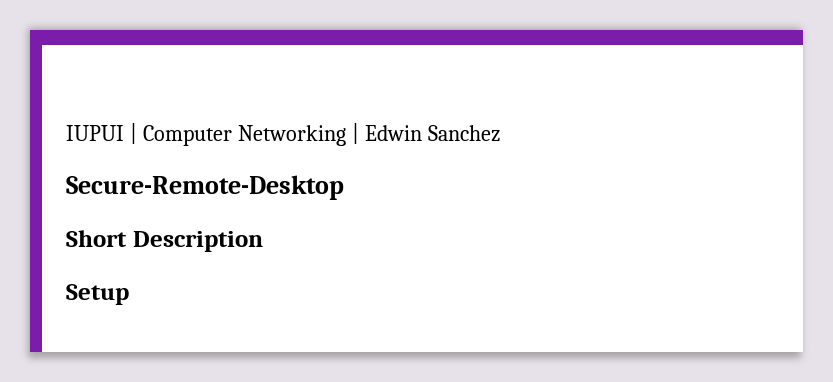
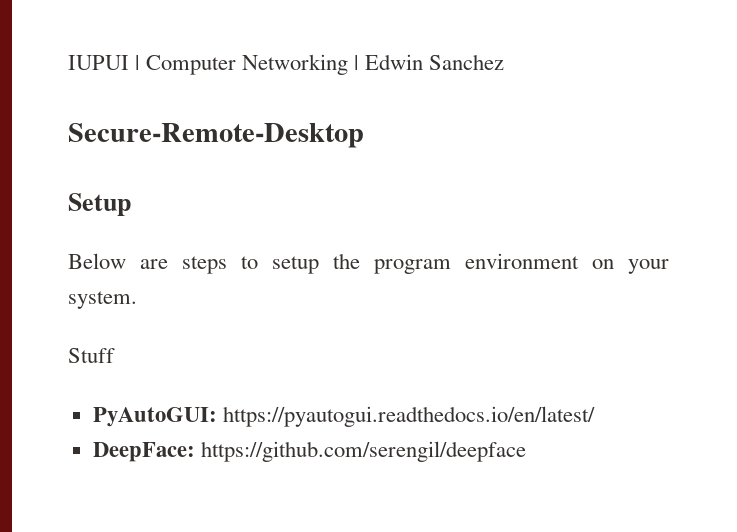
- Short Description
  Setup
+ Below are steps to setup the program environment on your system.
+ Stuff
+ PyAutoGUI: https://pyautogui.readthedocs.io/en/latest/
+ DeepFace: https://github.com/serengil/deepface

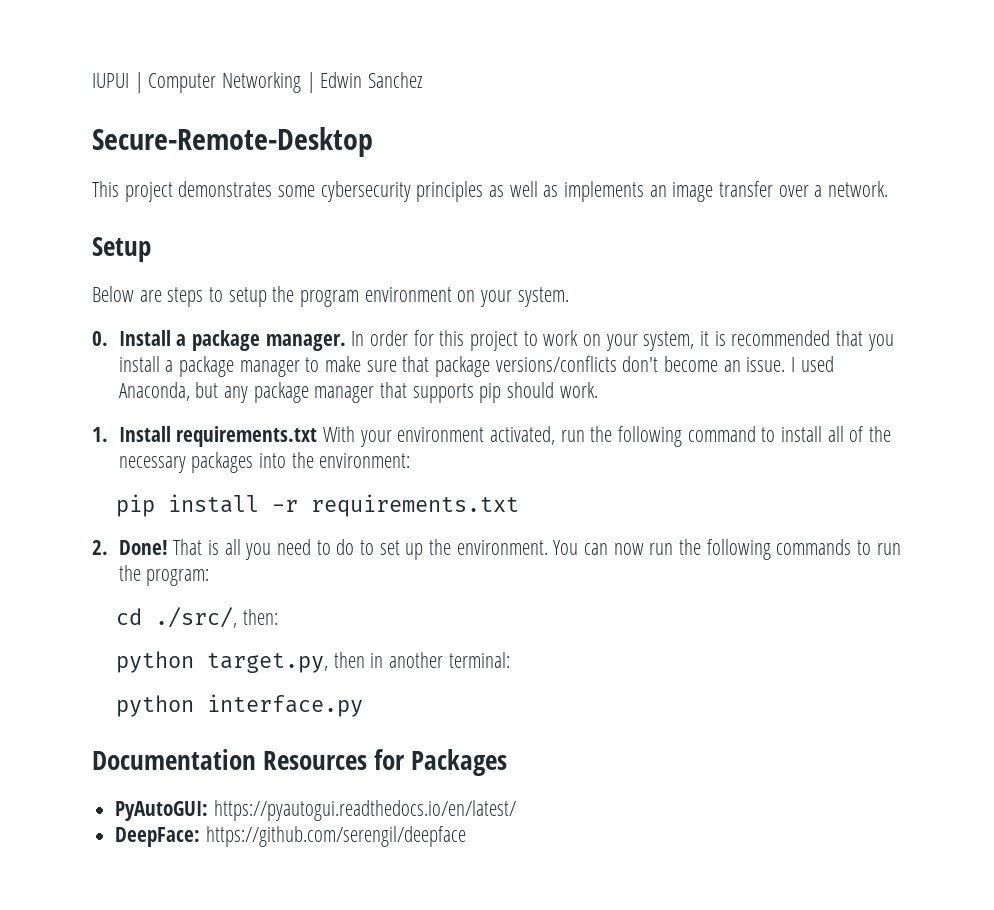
+ This project demonstrates some cybersecurity principles as well as implements an image transfer over a network.
- Stuff
+ 0. Install a package manager. In order for this project to work on your system, it is recommended that you install a package manager to make sure that package versions/conflicts don't become an issue. I used Anaconda, but any package manager that supports pip should work.
+ 1. Install requirements.txt With your environment activated, run the following command to install all of the necessary packages into the environment:
+ pip install -r requirements.txt
+ 2. Done! That is all you need to do to set up the environment. You can now run the following commands to run the program:
+ cd ./src/, then:
+ python target.py, then in another terminal:
+ python interface.py
+ Documentation Resources for Packages

